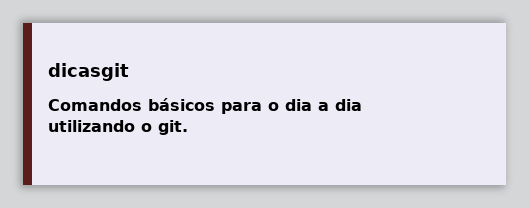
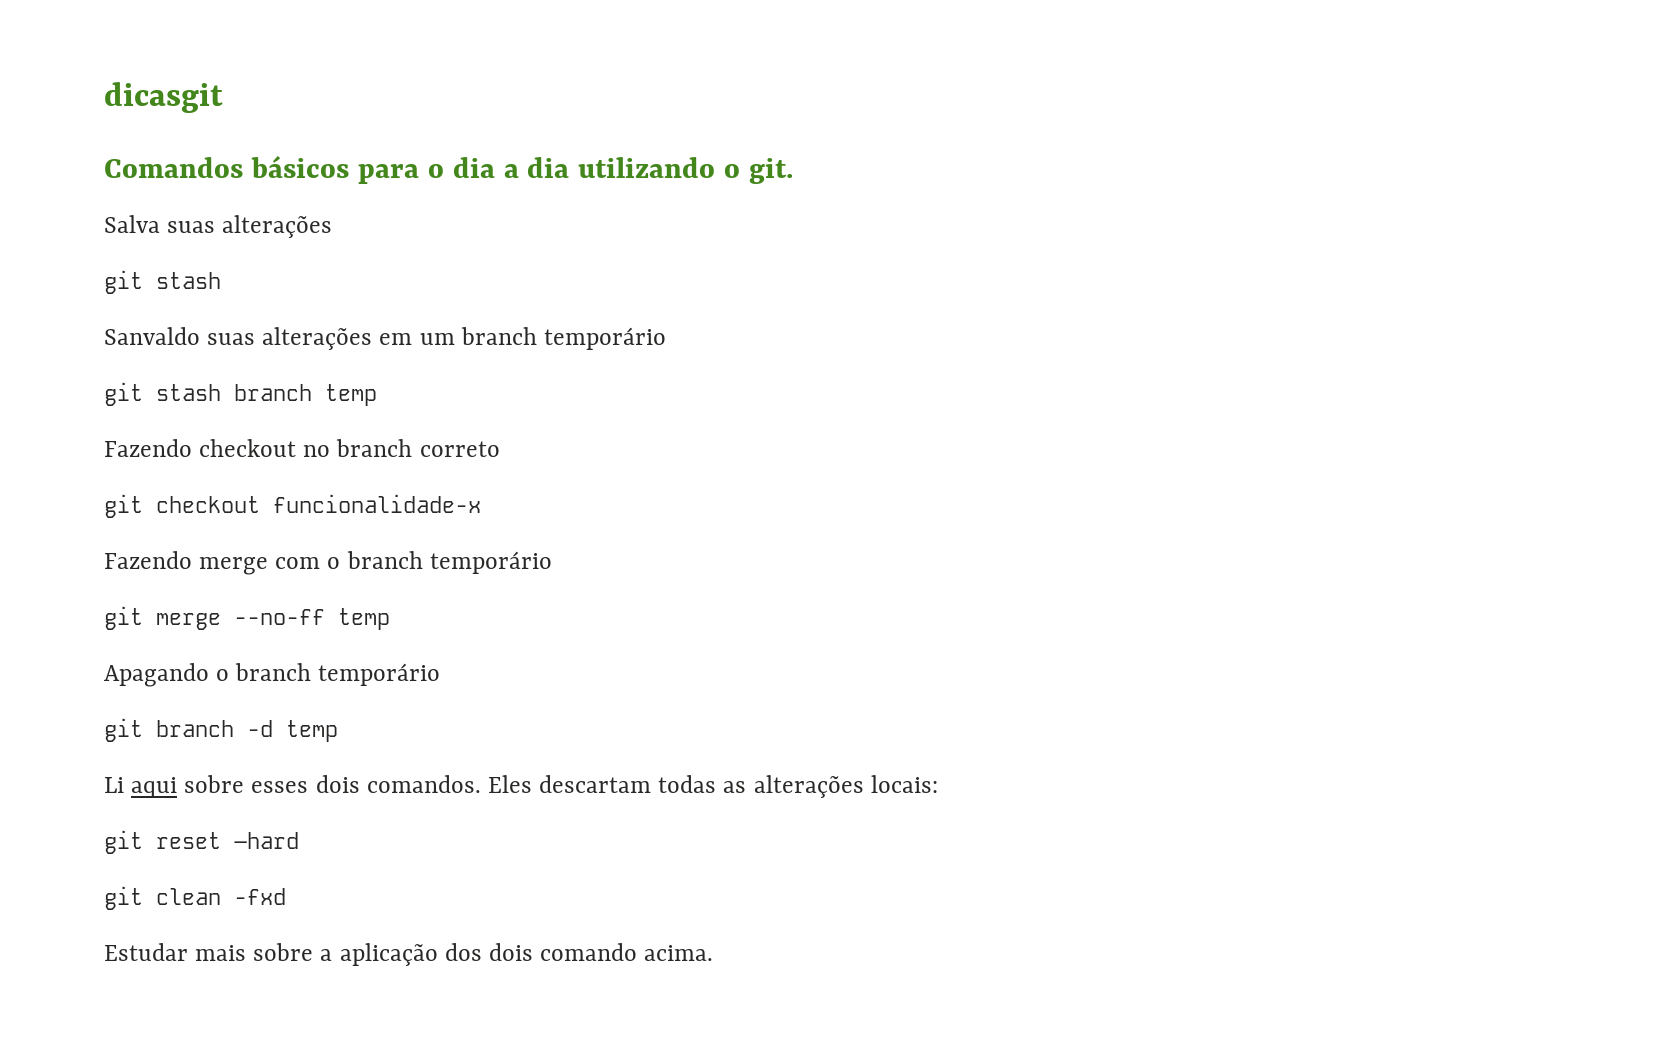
+ Salva suas alterações
+ git stash
+ Sanvaldo suas alterações em um branch temporário
+ git stash branch temp
+ Fazendo checkout no branch correto
+ git checkout funcionalidade-x
+ Fazendo merge com o branch temporário
+ git merge --no-ff temp
+ Apagando o branch temporário
+ git branch -d temp
+ Li aqui sobre esses dois comandos. Eles descartam todas as alterações locais:
+ git reset –hard
+ git clean -fxd
+ Estudar mais sobre a aplicação dos dois comando acima.

